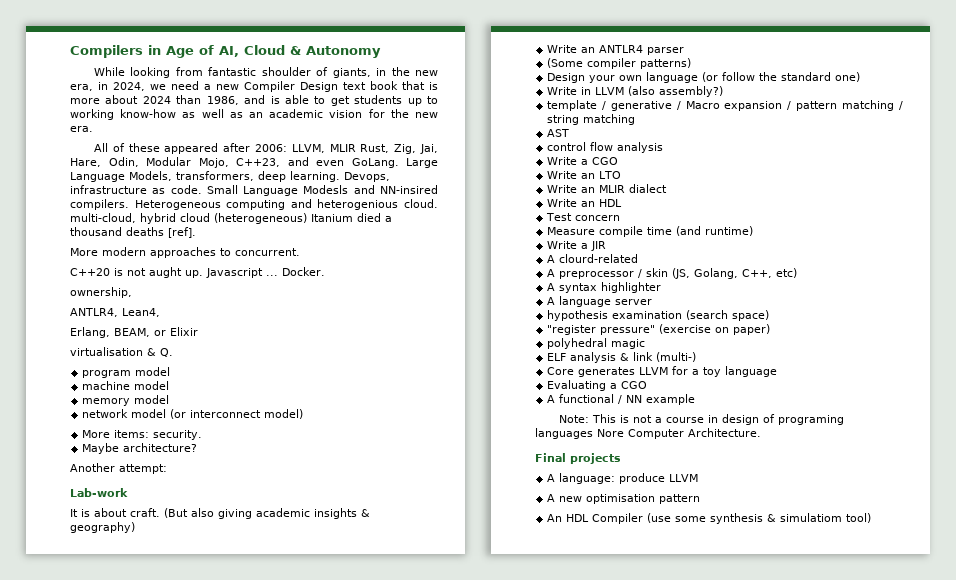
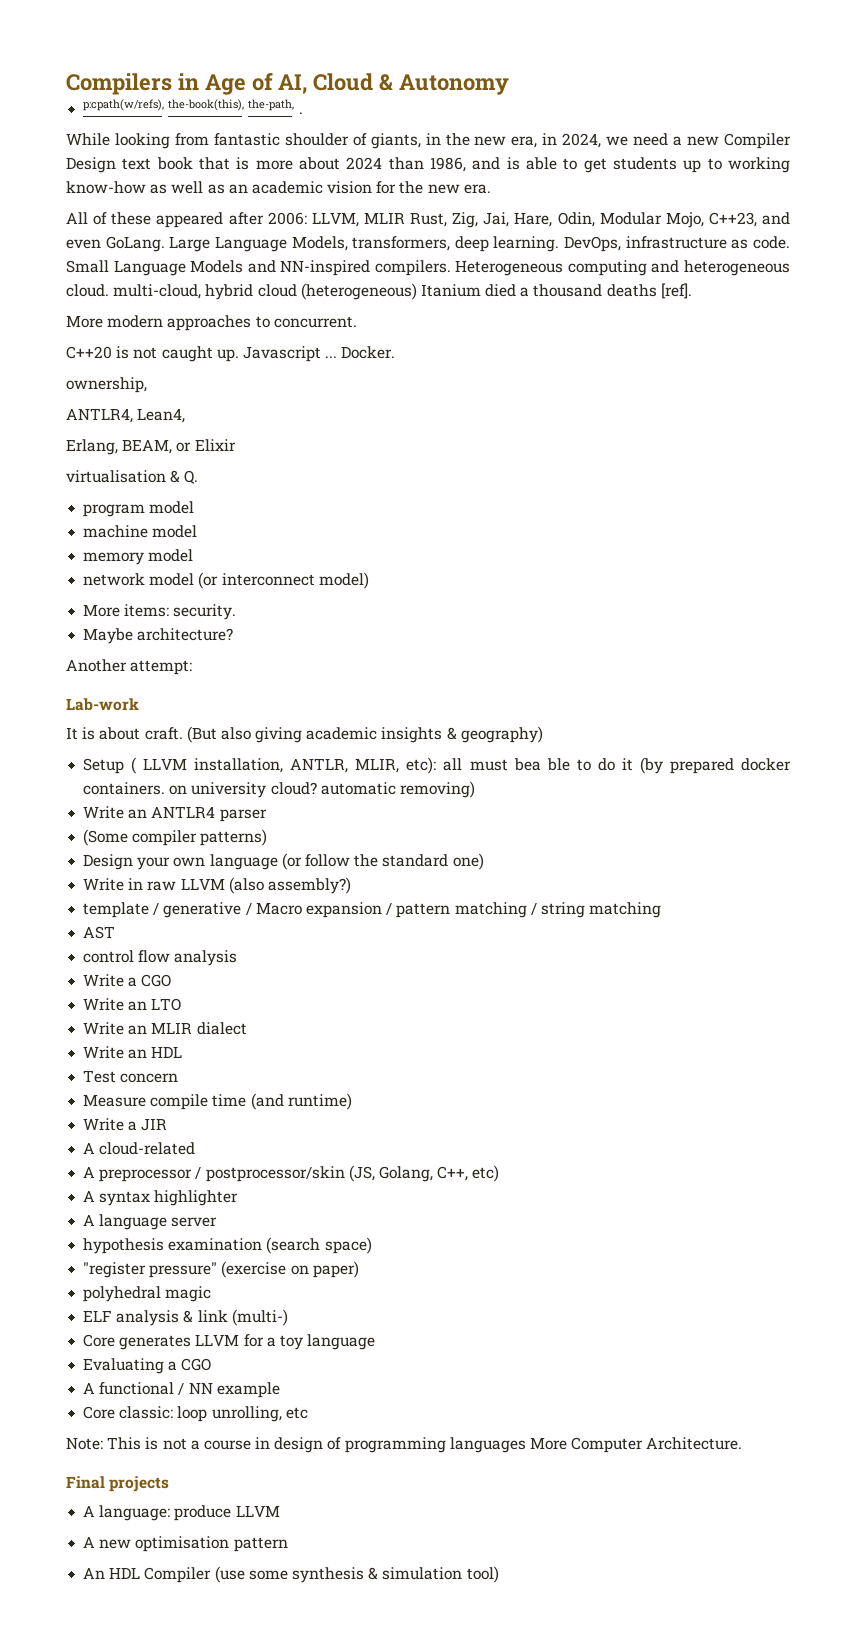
+ p:cpath(w/refs), the-book(this), the-path, .
- Devops, infrastructure as code.
+ DevOps, infrastructure as code.
- Small Language Modesls and NN-insired compilers.
+ Small Language Models and NN-inspired compilers.
- Heterogeneous computing and heterogenious cloud. multi-cloud, hybrid cloud (heterogeneous) Itanium died a thousand deaths [ref].
+ Heterogeneous computing and heterogeneous cloud. multi-cloud, hybrid cloud (heterogeneous) Itanium died a thousand deaths [ref].
- C++20 is not aught up.
+ C++20 is not caught up.
+ Setup ( LLVM installation, ANTLR, MLIR, etc): all must bea ble to do it (by prepared docker containers. on university cloud? automatic removing)
- Write in LLVM (also assembly?)
+ Write in raw LLVM (also assembly?)
- A clourd-related
+ A cloud-related
- A preprocessor / skin (JS, Golang, C++, etc)
+ A preprocessor / postprocessor/skin (JS, Golang, C++, etc)
+ Core classic: loop unrolling, etc
- Note: This is not a course in design of programing languages Nore Computer Architecture.
+ Note: This is not a course in design of programming languages More Computer Architecture.
- An HDL Compiler (use some synthesis & simulatiom tool)
+ An HDL Compiler (use some synthesis & simulation tool)

